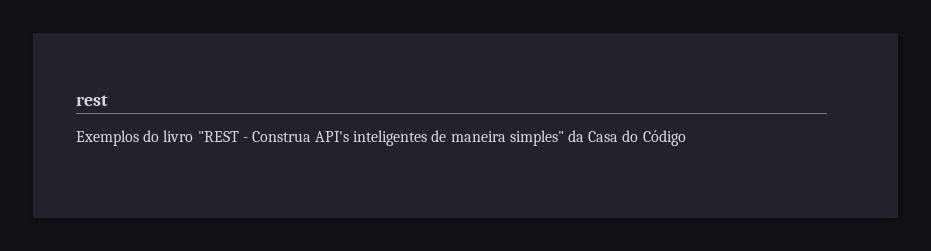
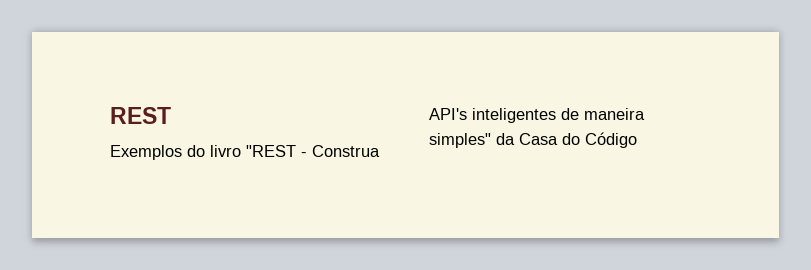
- rest
+ REST

